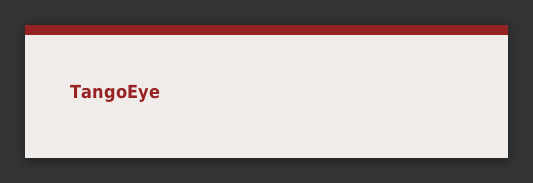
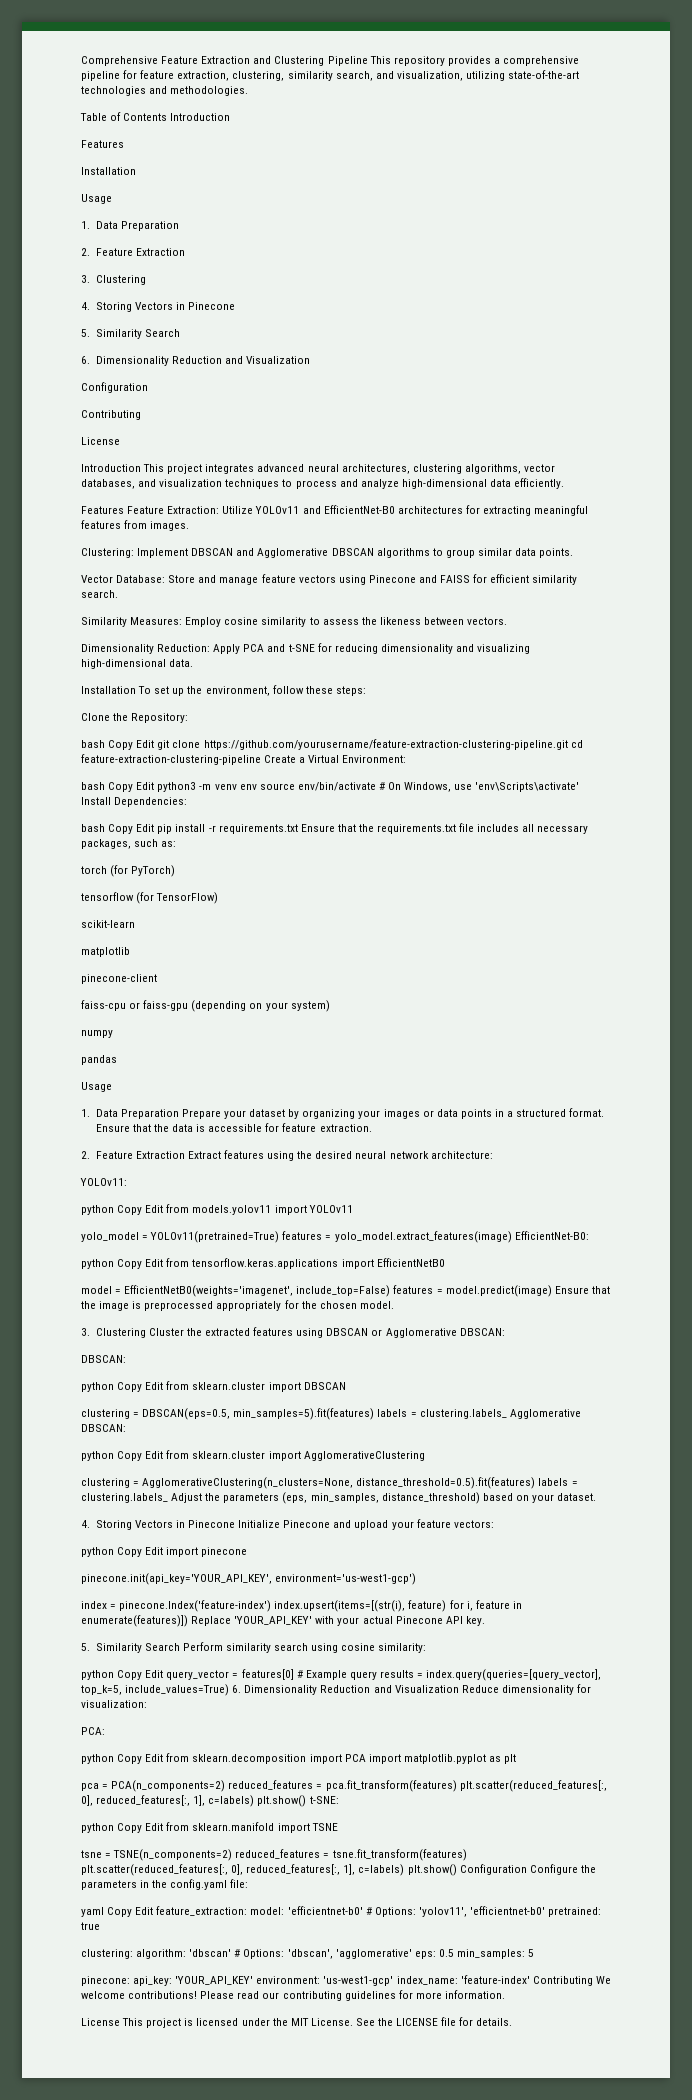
- TangoEye
+ Comprehensive Feature Extraction and Clustering Pipeline This repository provides a comprehensive pipeline for feature extraction, clustering, similarity search, and visualization, utilizing state-of-the-art technologies and methodologies.
+ Table of Contents Introduction
+ Features
+ Installation
+ Usage
+ 1. Data Preparation
+ 2. Feature Extraction
+ 3. Clustering
+ 4. Storing Vectors in Pinecone
+ 5. Similarity Search
+ 6. Dimensionality Reduction and Visualization
+ Configuration
+ Contributing
+ License
+ Introduction This project integrates advanced neural architectures, clustering algorithms, vector databases, and visualization techniques to process and analyze high-dimensional data efficiently.
+ Features Feature Extraction: Utilize YOLOv11 and EfficientNet-B0 architectures for extracting meaningful features from images.
+ Clustering: Implement DBSCAN and Agglomerative DBSCAN algorithms to group similar data points.
+ Vector Database: Store and manage feature vectors using Pinecone and FAISS for efficient similarity search.
+ Similarity Measures: Employ cosine similarity to assess the likeness between vectors.
+ Dimensionality Reduction: Apply PCA and t-SNE for reducing dimensionality and visualizing high-dimensional data.
+ Installation To set up the environment, follow these steps:
+ Clone the Repository:
+ bash Copy Edit git clone https://github.com/yourusername/feature-extraction-clustering-pipeline.git cd feature-extraction-clustering-pipeline Create a Virtual Environment:
+ bash Copy Edit python3 -m venv env source env/bin/activate # On Windows, use 'env\Scripts\activate' Install Dependencies:
+ bash Copy Edit pip install -r requirements.txt Ensure that the requirements.txt file includes all necessary packages, such as:
+ torch (for PyTorch)
+ tensorflow (for TensorFlow)
+ scikit-learn
+ matplotlib
+ pinecone-client
+ faiss-cpu or faiss-gpu (depending on your system)
+ numpy
+ pandas
+ Usage
+ 1. Data Preparation Prepare your dataset by organizing your images or data points in a structured format. Ensure that the data is accessible for feature extraction.
+ 2. Feature Extraction Extract features using the desired neural network architecture:
+ YOLOv11:
+ python Copy Edit from models.yolov11 import YOLOv11
+ yolo_model = YOLOv11(pretrained=True) features = yolo_model.extract_features(image) EfficientNet-B0:
+ python Copy Edit from tensorflow.keras.applications import EfficientNetB0
+ model = EfficientNetB0(weights='imagenet', include_top=False) features = model.predict(image) Ensure that the image is preprocessed appropriately for the chosen model.
+ 3. Clustering Cluster the extracted features using DBSCAN or Agglomerative DBSCAN:
+ DBSCAN:
+ python Copy Edit from sklearn.cluster import DBSCAN
+ clustering = DBSCAN(eps=0.5, min_samples=5).fit(features) labels = clustering.labels_ Agglomerative DBSCAN:
+ python Copy Edit from sklearn.cluster import AgglomerativeClustering
+ clustering = AgglomerativeClustering(n_clusters=None, distance_threshold=0.5).fit(features) labels = clustering.labels_ Adjust the parameters (eps, min_samples, distance_threshold) based on your dataset.
+ 4. Storing Vectors in Pinecone Initialize Pinecone and upload your feature vectors:
+ python Copy Edit import pinecone
+ pinecone.init(api_key='YOUR_API_KEY', environment='us-west1-gcp')
+ index = pinecone.Index('feature-index') index.upsert(items=[(str(i), feature) for i, feature in enumerate(features)]) Replace 'YOUR_API_KEY' with your actual Pinecone API key.
+ 5. Similarity Search Perform similarity search using cosine similarity:
+ python Copy Edit query_vector = features[0] # Example query results = index.query(queries=[query_vector], top_k=5, include_values=True) 6. Dimensionality Reduction and Visualization Reduce dimensionality for visualization:
+ PCA:
+ python Copy Edit from sklearn.decomposition import PCA import matplotlib.pyplot as plt
+ pca = PCA(n_components=2) reduced_features = pca.fit_transform(features) plt.scatter(reduced_features[:, 0], reduced_features[:, 1], c=labels) plt.show() t-SNE:
+ python Copy Edit from sklearn.manifold import TSNE
+ tsne = TSNE(n_components=2) reduced_features = tsne.fit_transform(features) plt.scatter(reduced_features[:, 0], reduced_features[:, 1], c=labels) plt.show() Configuration Configure the parameters in the config.yaml file:
+ yaml Copy Edit feature_extraction: model: 'efficientnet-b0' # Options: 'yolov11', 'efficientnet-b0' pretrained: true
+ clustering: algorithm: 'dbscan' # Options: 'dbscan', 'agglomerative' eps: 0.5 min_samples: 5
+ pinecone: api_key: 'YOUR_API_KEY' environment: 'us-west1-gcp' index_name: 'feature-index' Contributing We welcome contributions! Please read our contributing guidelines for more information.
+ License This project is licensed under the MIT License. See the LICENSE file for details.

